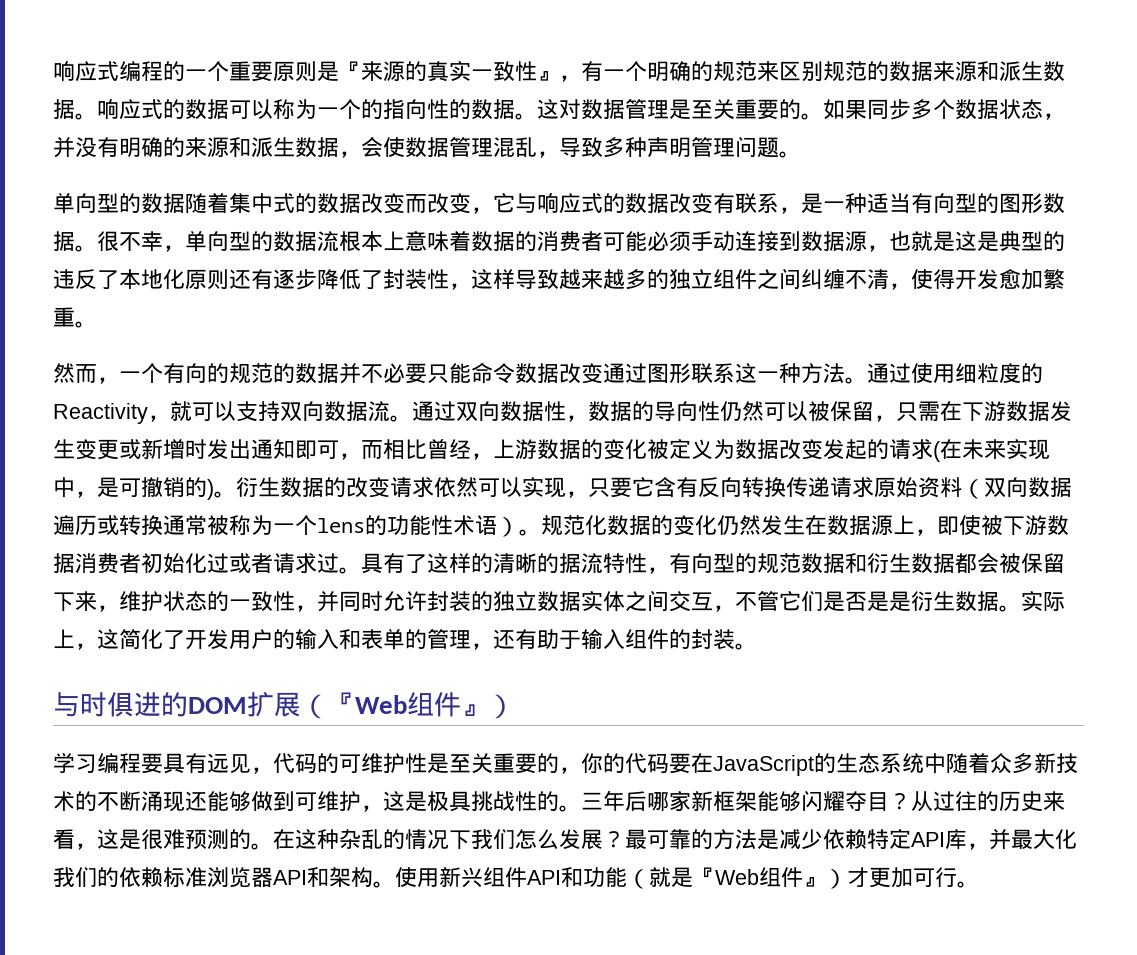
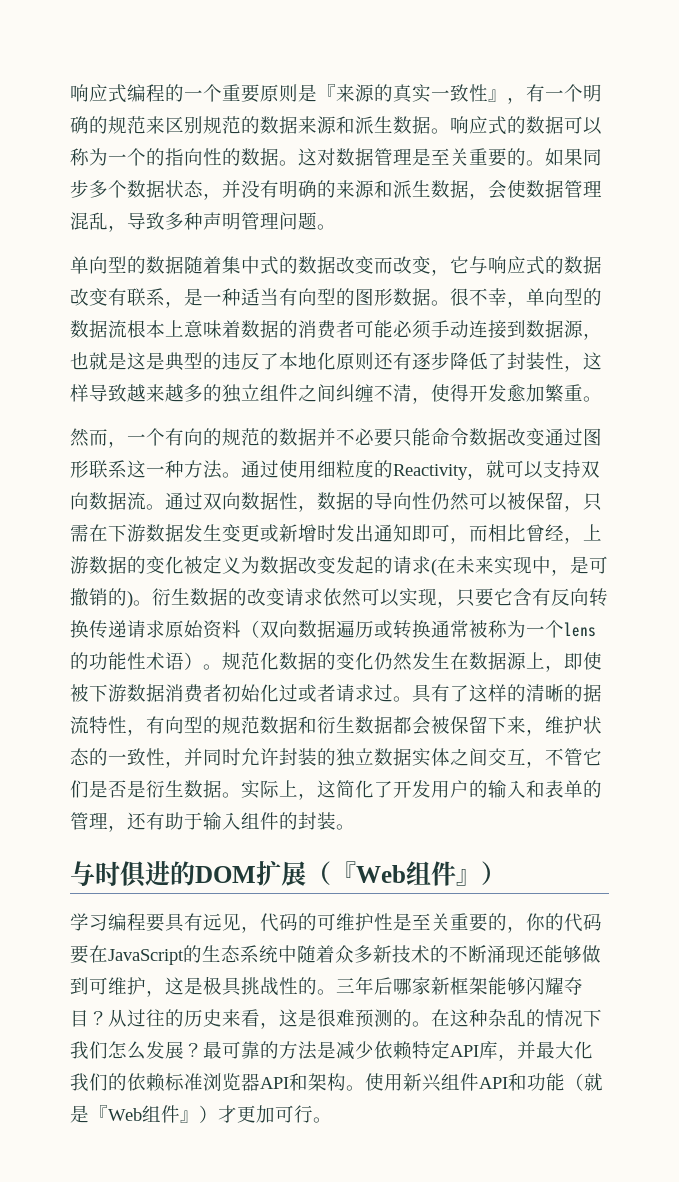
- 具有了这样的清晰的据流特性，有向型的规范数据和衍生数据都会被保留下来，维护状态的一致性，并同时允许封装的独立数据实体之间交互，不管它们是否是是衍生数据。
+ 具有了这样的清晰的据流特性，有向型的规范数据和衍生数据都会被保留下来，维护状态的一致性，并同时允许封装的独立数据实体之间交互，不管它们是否是衍生数据。

